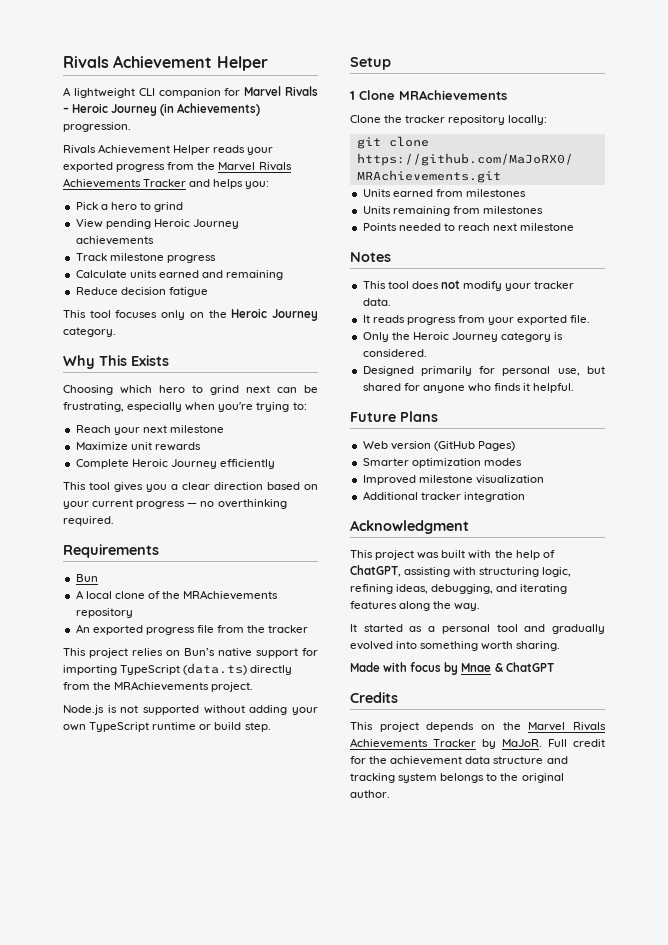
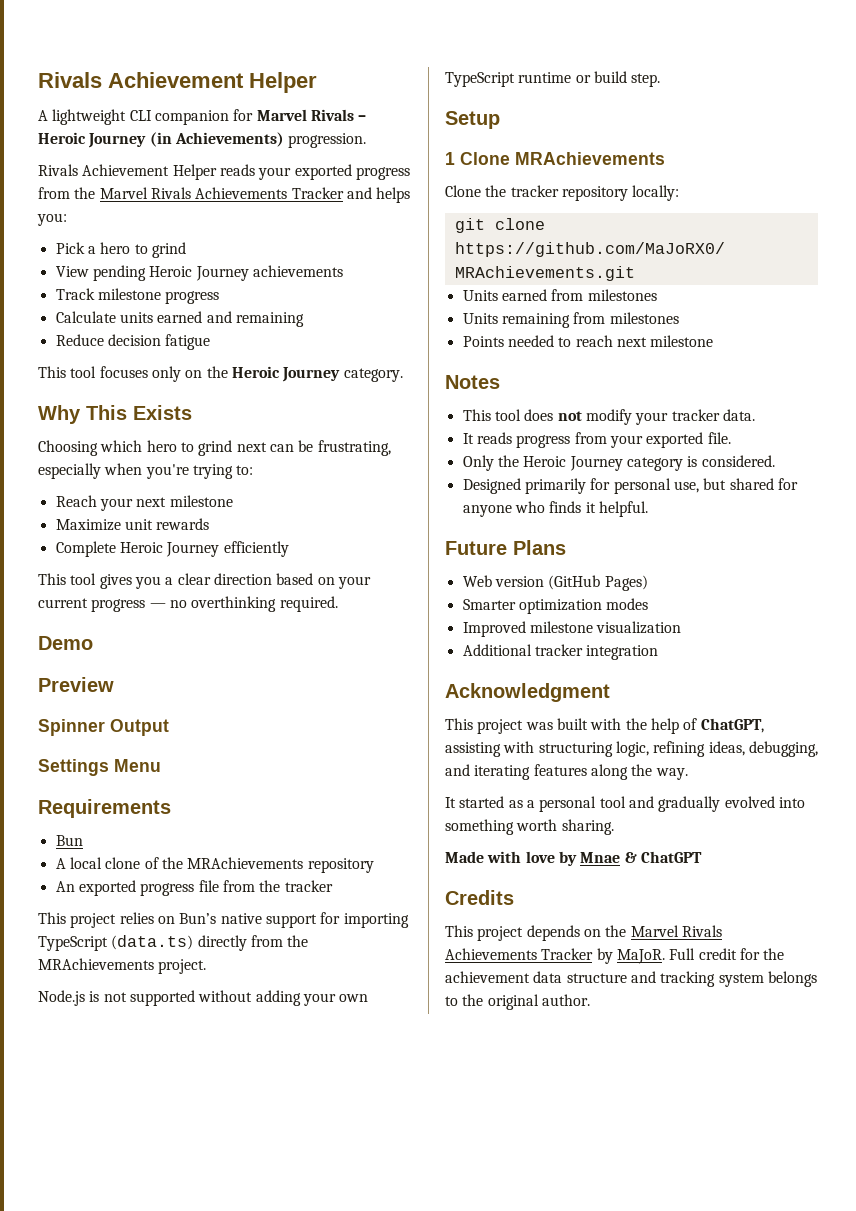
+ Demo
+ Preview
+ Spinner Output
+ Settings Menu
- Made with focus by Mnae & ChatGPT
+ Made with love by Mnae & ChatGPT

